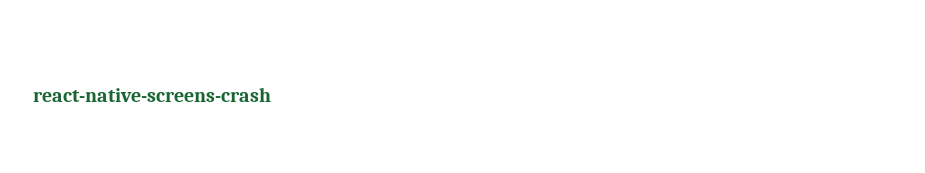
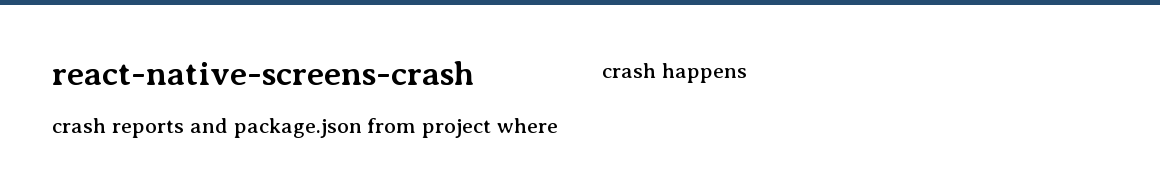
+ crash reports and package.json from project where crash happens

